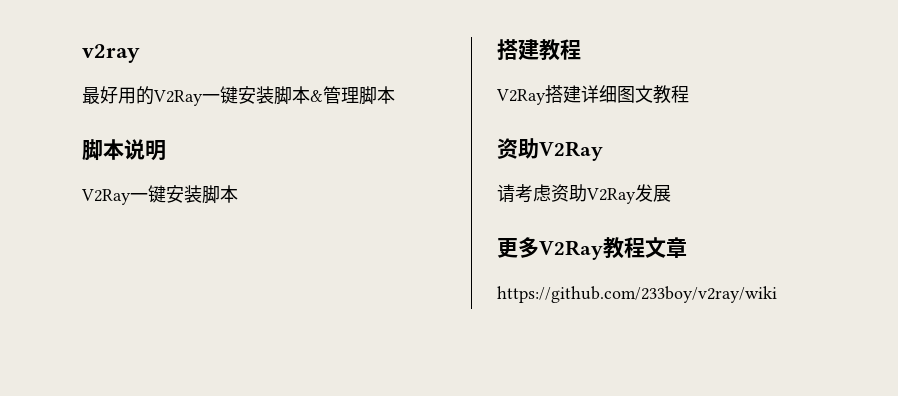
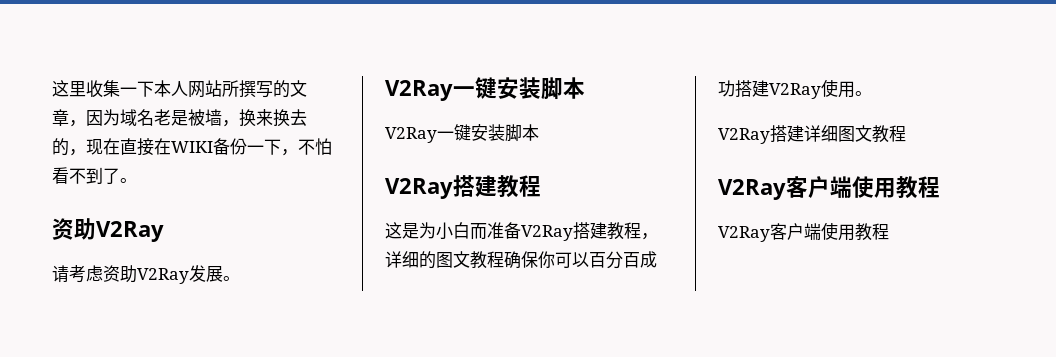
- v2ray
- 最好用的V2Ray一键安装脚本&管理脚本
- 脚本说明
- V2Ray一键安装脚本
- 搭建教程
- V2Ray搭建详细图文教程
+ 这里收集一下本人网站所撰写的文章，因为域名老是被墙，换来换去的，现在直接在WIKI备份一下，不怕看不到了。
- 请考虑资助V2Ray发展
- 更多V2Ray教程文章
- https://github.com/233boy/v2ray/wiki
+ 请考虑资助V2Ray发展。
+ V2Ray一键安装脚本
+ V2Ray一键安装脚本
+ V2Ray搭建教程
+ 这是为小白而准备V2Ray搭建教程，详细的图文教程确保你可以百分百成功搭建V2Ray使用。
+ V2Ray搭建详细图文教程
+ V2Ray客户端使用教程
+ V2Ray客户端使用教程

